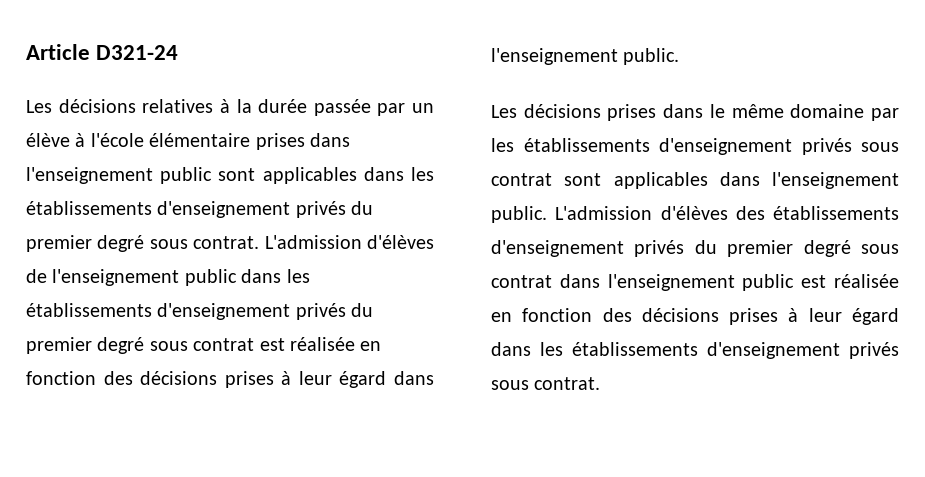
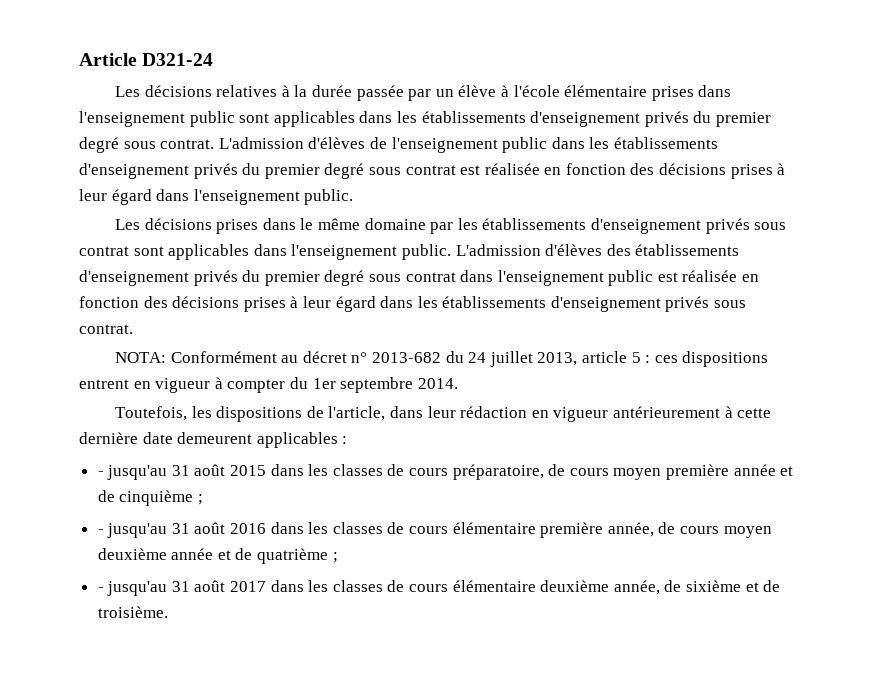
+ NOTA: Conformément au décret n° 2013-682 du 24 juillet 2013, article 5 : ces dispositions entrent en vigueur à compter du 1er septembre 2014.
+ Toutefois, les dispositions de l'article, dans leur rédaction en vigueur antérieurement à cette dernière date demeurent applicables :
+ - jusqu'au 31 août 2015 dans les classes de cours préparatoire, de cours moyen première année et de cinquième ;
+ - jusqu'au 31 août 2016 dans les classes de cours élémentaire première année, de cours moyen deuxième année et de quatrième ;
+ - jusqu'au 31 août 2017 dans les classes de cours élémentaire deuxième année, de sixième et de troisième.

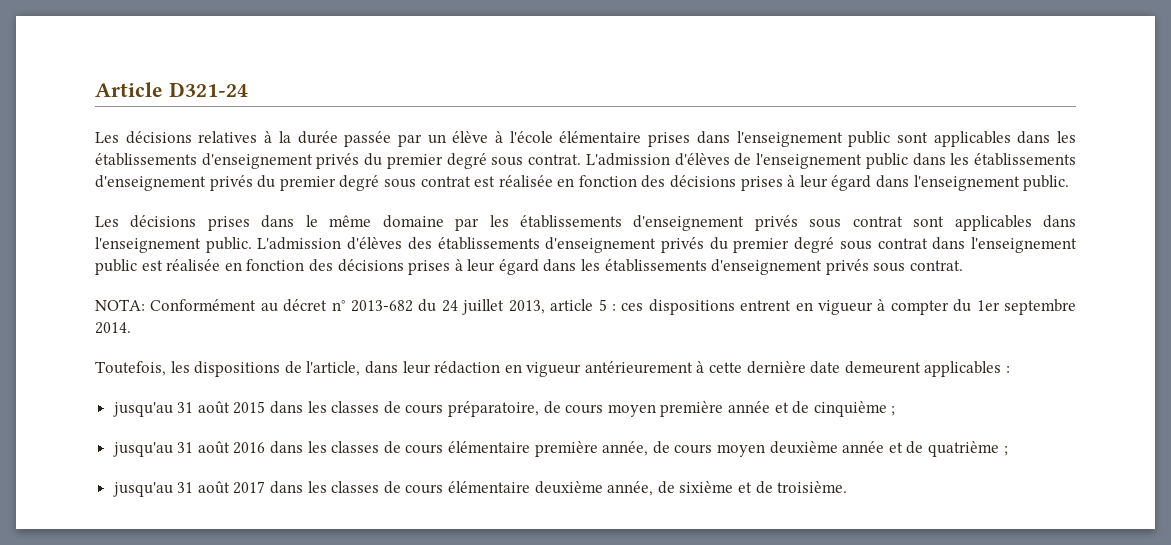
- - jusqu'au 31 août 2015 dans les classes de cours préparatoire, de cours moyen première année et de cinquième ;
+ jusqu'au 31 août 2015 dans les classes de cours préparatoire, de cours moyen première année et de cinquième ;
- - jusqu'au 31 août 2016 dans les classes de cours élémentaire première année, de cours moyen deuxième année et de quatrième ;
+ jusqu'au 31 août 2016 dans les classes de cours élémentaire première année, de cours moyen deuxième année et de quatrième ;
- - jusqu'au 31 août 2017 dans les classes de cours élémentaire deuxième année, de sixième et de troisième.
+ jusqu'au 31 août 2017 dans les classes de cours élémentaire deuxième année, de sixième et de troisième.

